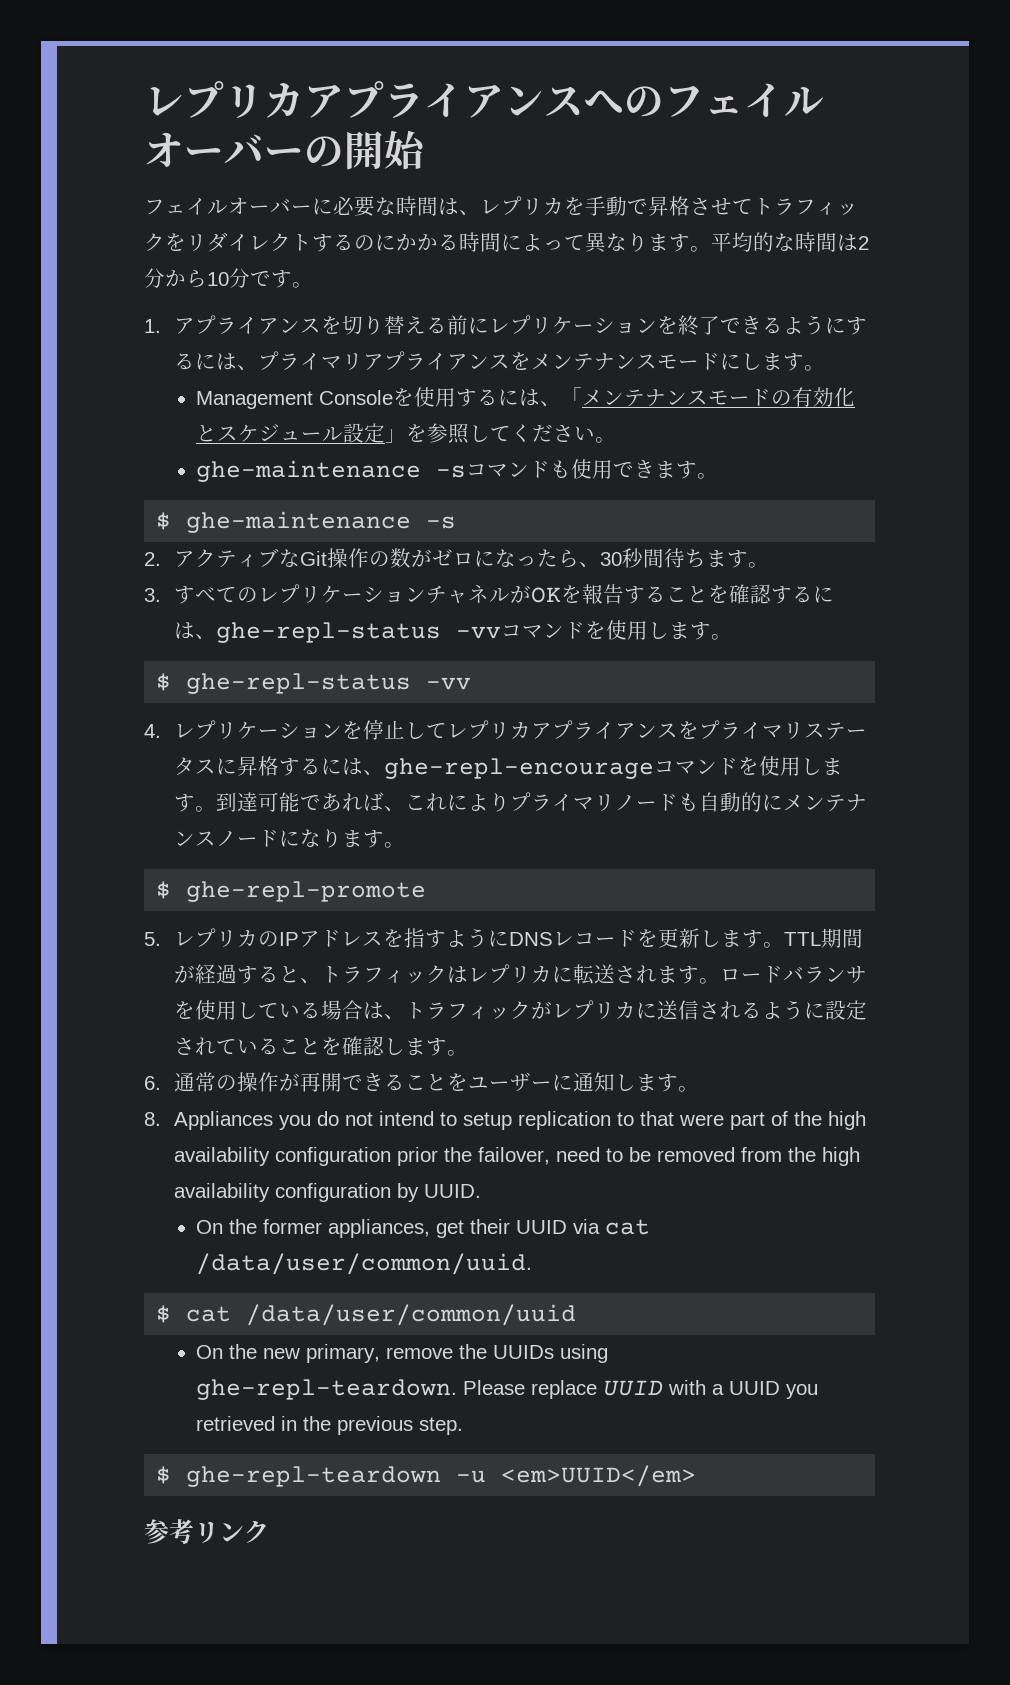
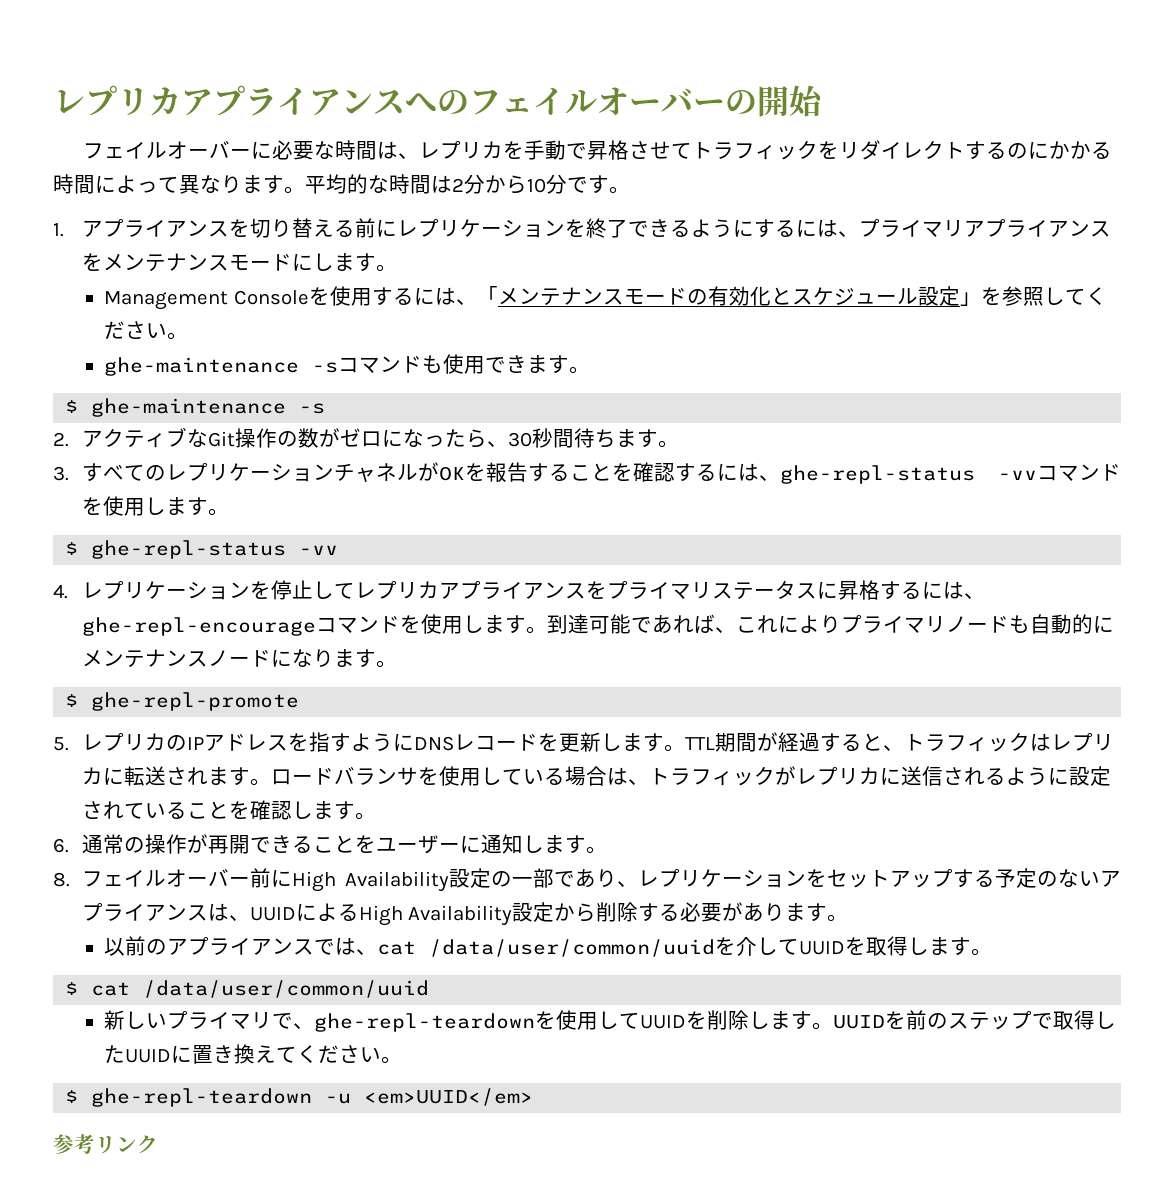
- 8. Appliances you do not intend to setup replication to that were part of the high availability configuration prior the failover, need to be removed from the high availability configuration by UUID.
- On the former appliances, get their UUID via cat /data/user/common/uuid.
+ 8.フェイルオーバー前にHigh Availability設定の一部であり、レプリケーションをセットアップする予定のないアプライアンスは、UUIDによるHigh Availability設定から削除する必要があります。
+ 以前のアプライアンスでは、cat /data/user/common/uuidを介してUUIDを取得します。
  $ cat /data/user/common/uuid
- On the new primary, remove the UUIDs using ghe-repl-teardown. Please replace UUID with a UUID you retrieved in the previous step.
+ 新しいプライマリで、ghe-repl-teardownを使用してUUIDを削除します。UUIDを前のステップで取得したUUIDに置き換えてください。

